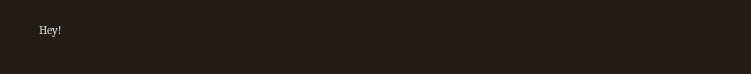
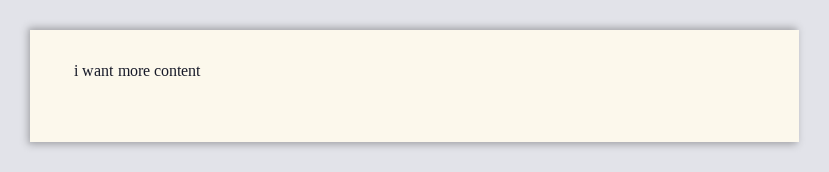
- Hey!
+ i want more content

